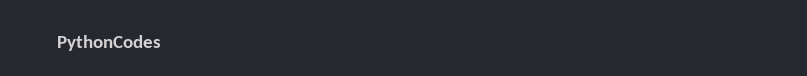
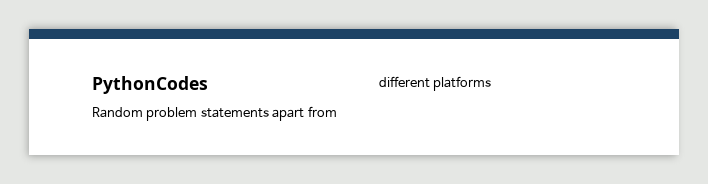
+ Random problem statements apart from different platforms

